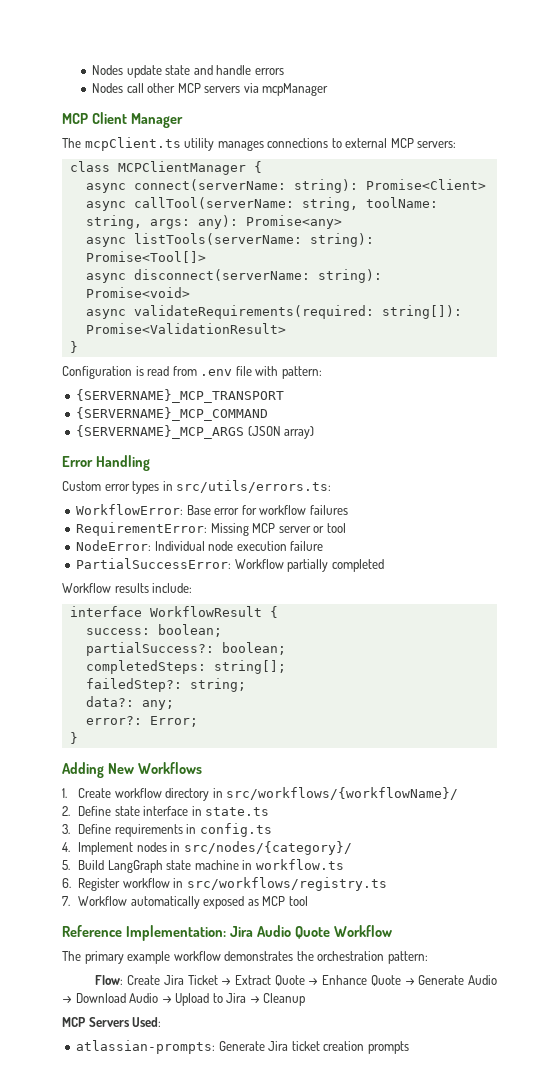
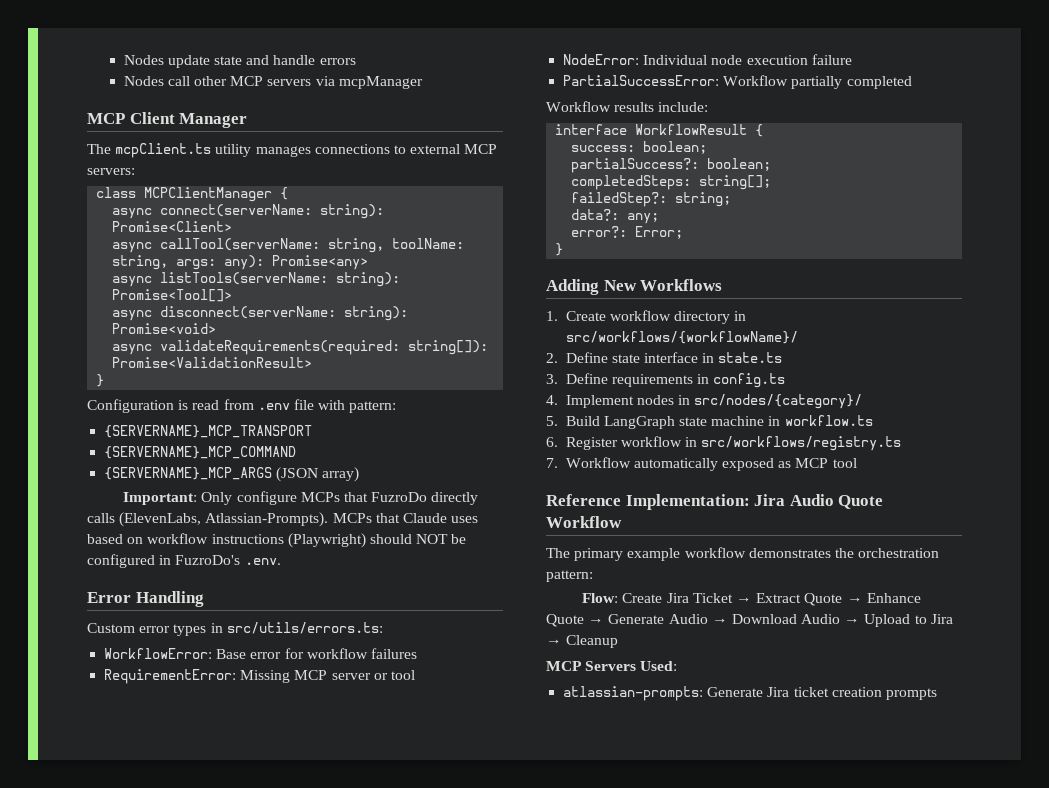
+ Important: Only configure MCPs that FuzroDo directly calls (ElevenLabs, Atlassian-Prompts). MCPs that Claude uses based on workflow instructions (Playwright) should NOT be configured in FuzroDo's .env.

